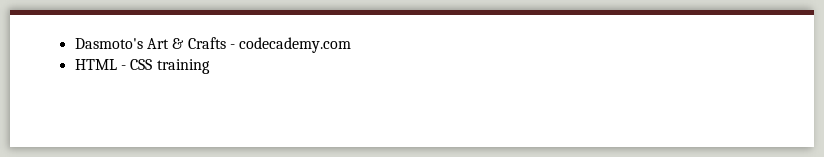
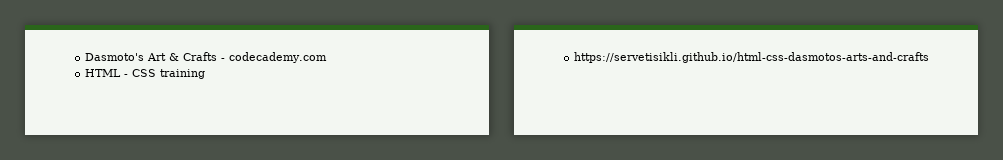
+ https://servetisikli.github.io/html-css-dasmotos-arts-and-crafts

